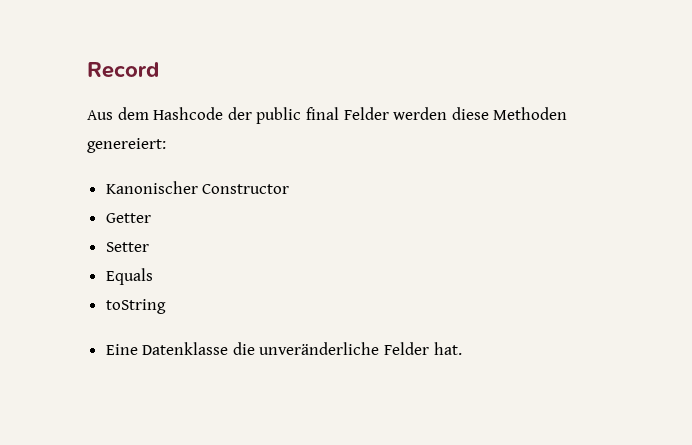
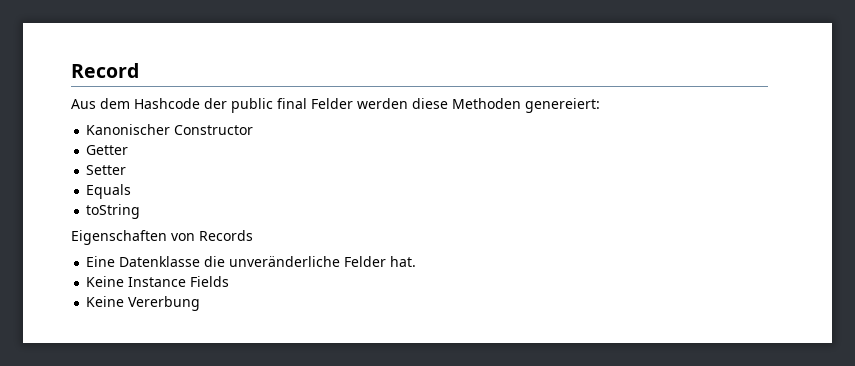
+ Eigenschaften von Records
+ Keine Instance Fields
+ Keine Vererbung

